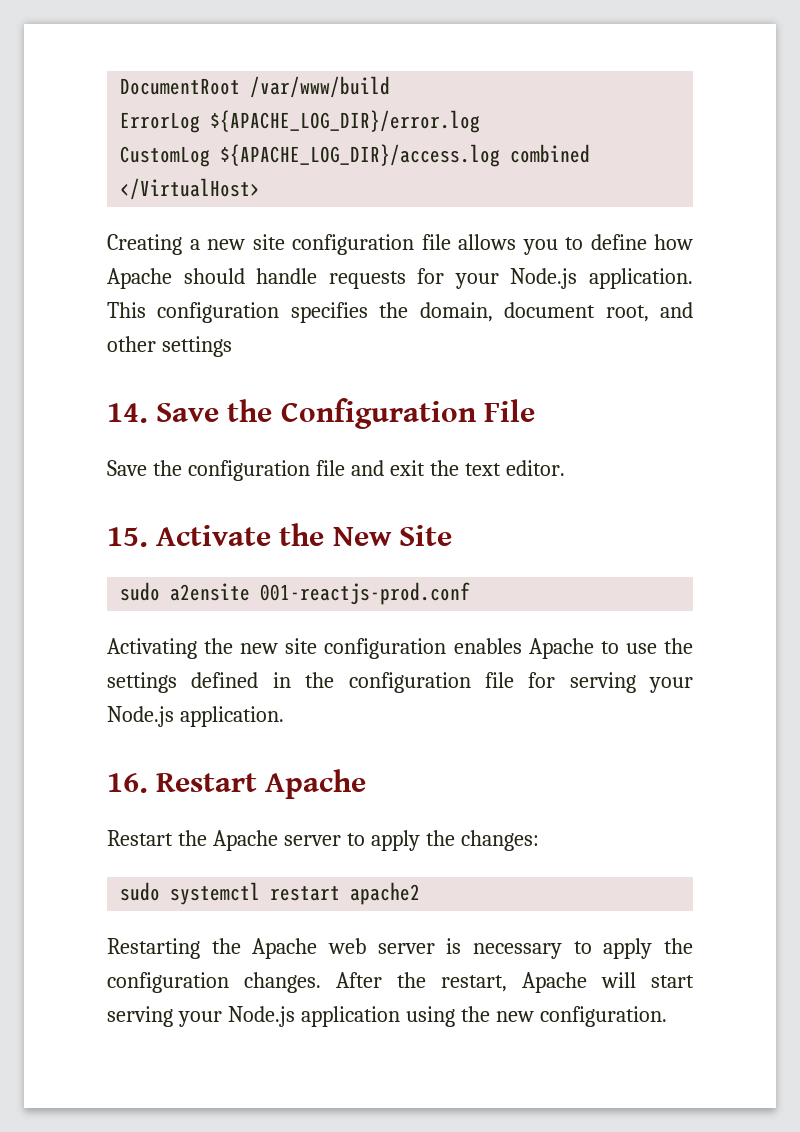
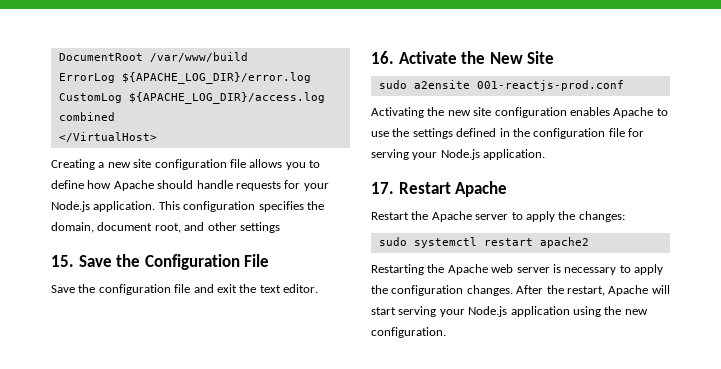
- 14. Save the Configuration File
+ 15. Save the Configuration File
- 15. Activate the New Site
+ 16. Activate the New Site
- 16. Restart Apache
+ 17. Restart Apache

